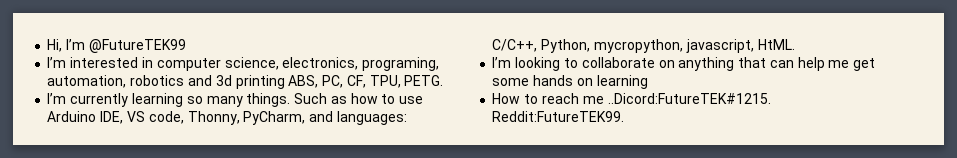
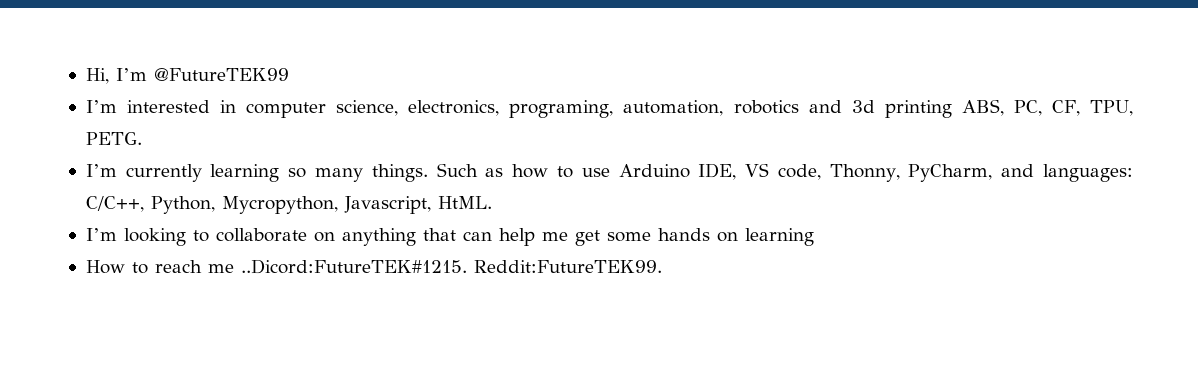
- Such as how to use Arduino IDE, VS code, Thonny, PyCharm, and languages: C/C++, Python, mycropython, javascript, HtML.
+ Such as how to use Arduino IDE, VS code, Thonny, PyCharm, and languages: C/C++, Python, Mycropython, Javascript, HtML.

